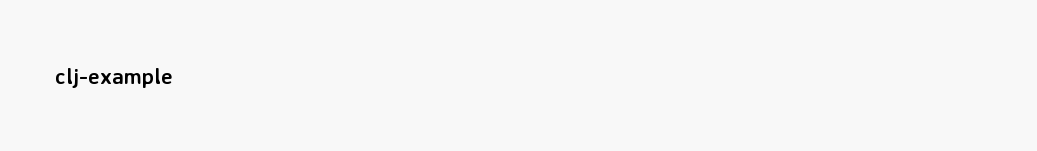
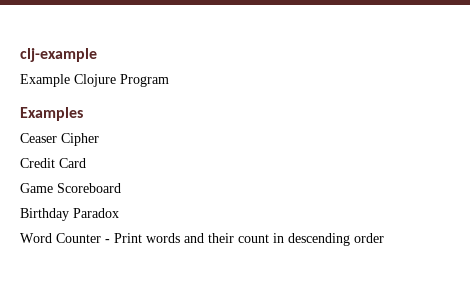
+ Example Clojure Program
+ Examples
+ Ceaser Cipher
+ Credit Card
+ Game Scoreboard
+ Birthday Paradox
+ Word Counter - Print words and their count in descending order

